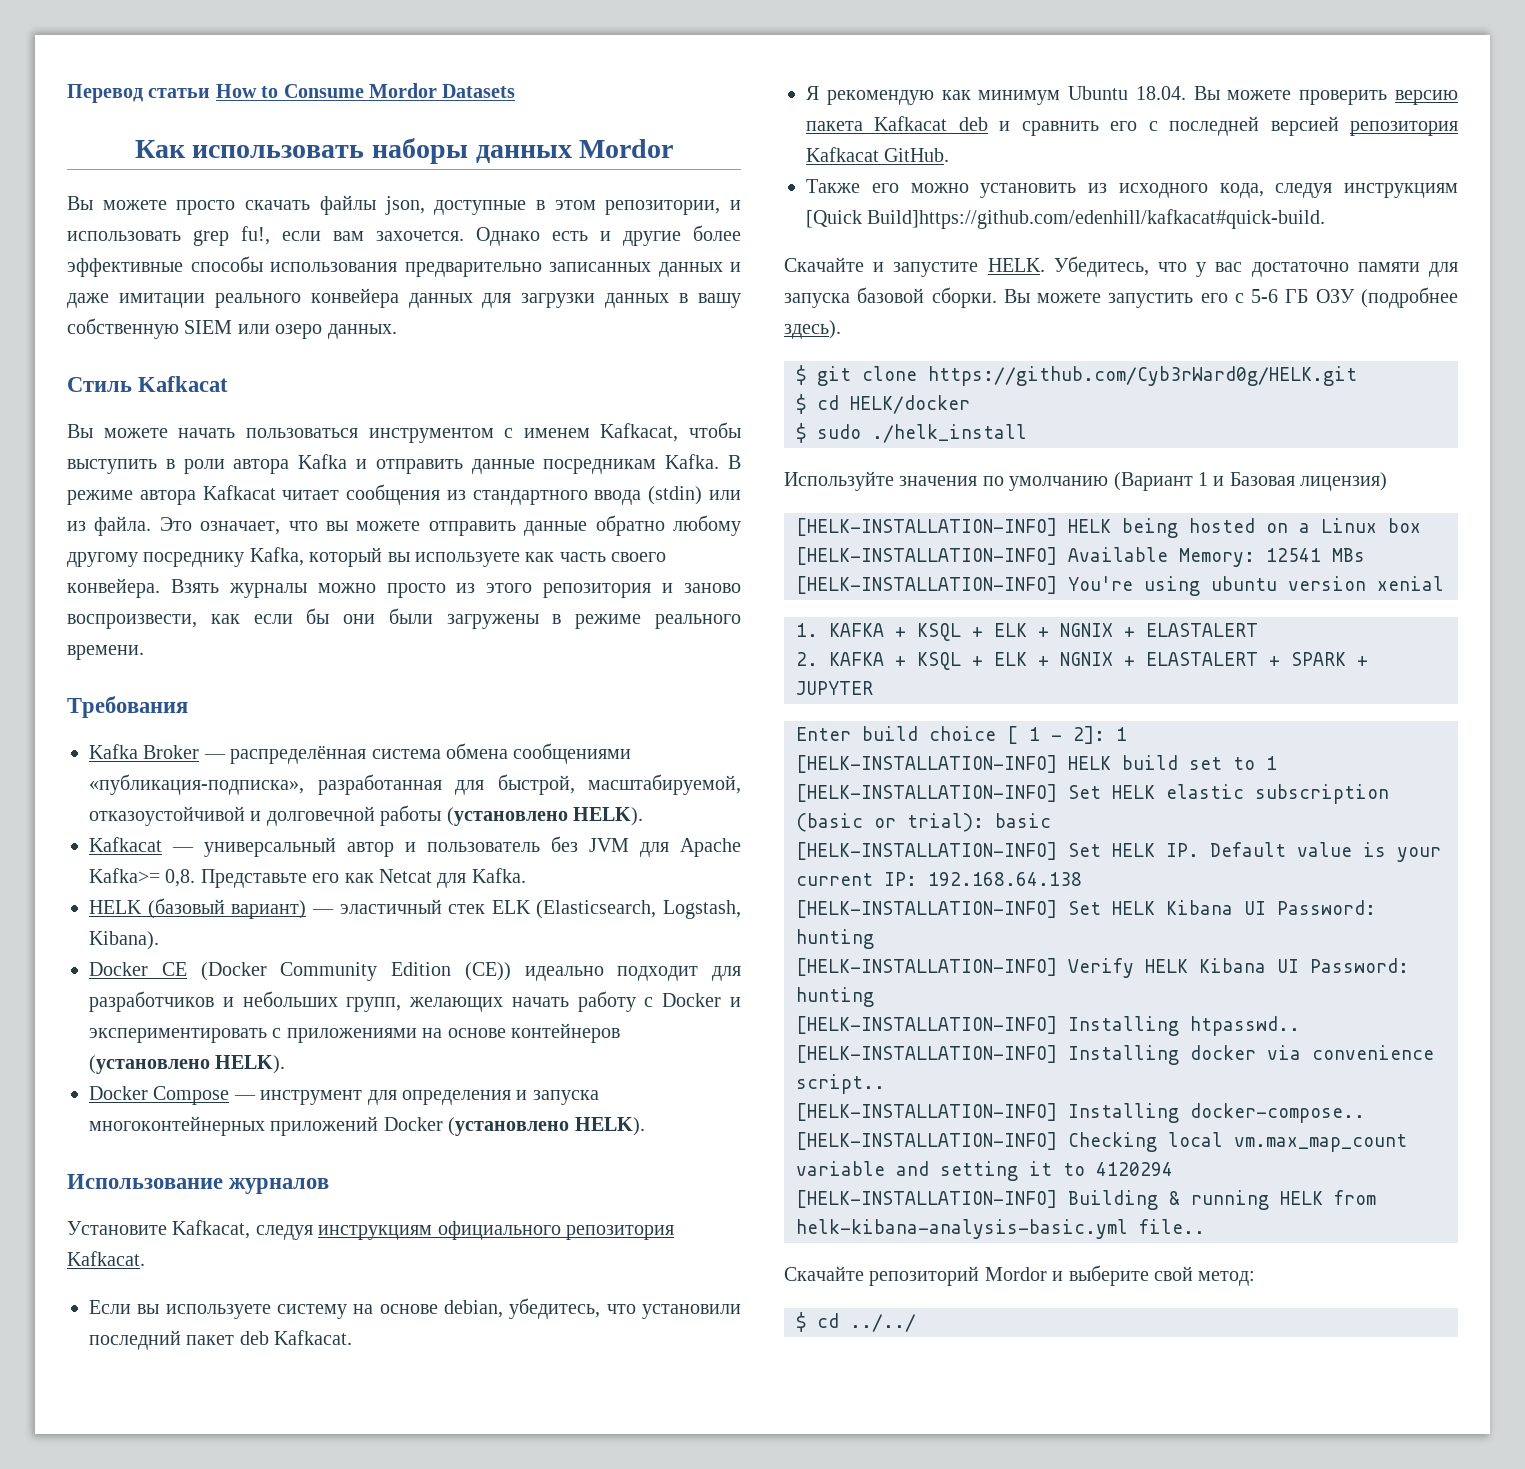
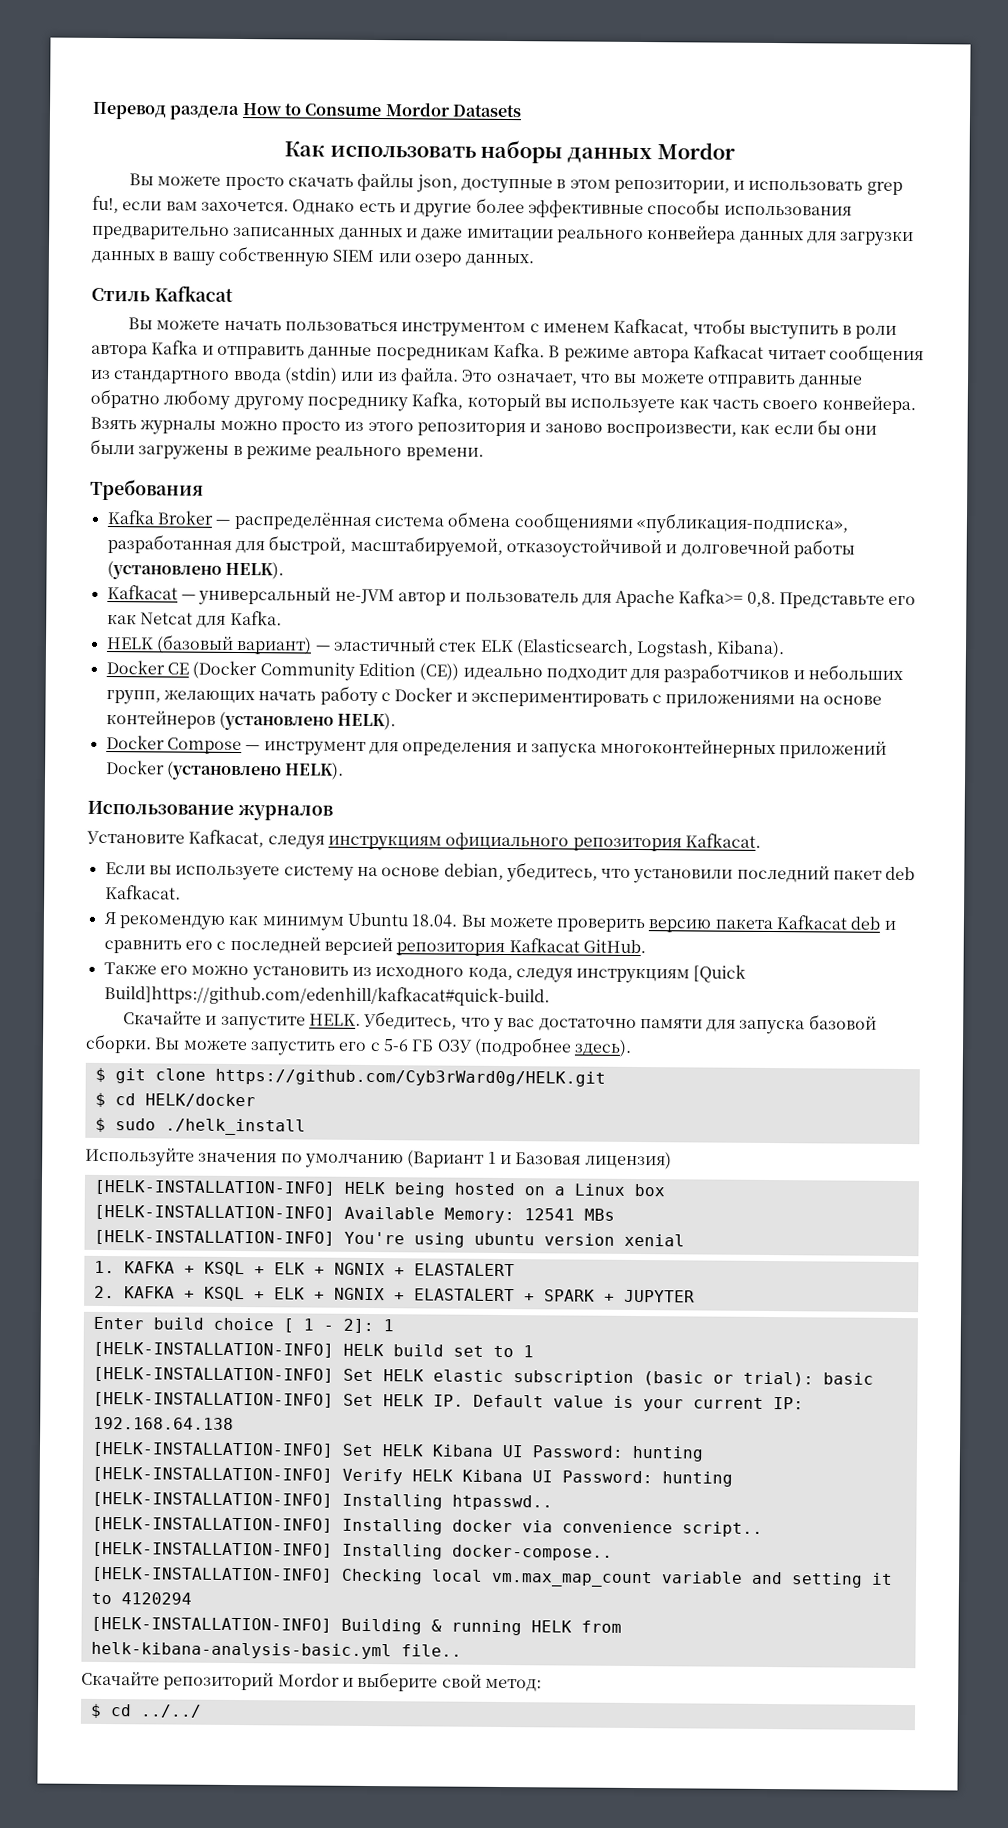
- Перевод статьи How to Consume Mordor Datasets
+ Перевод раздела How to Consume Mordor Datasets
- Kafkacat — универсальный автор и пользователь без JVM для Apache Kafka>= 0,8.
+ Kafkacat — универсальный не-JVM автор и пользователь для Apache Kafka>= 0,8.

